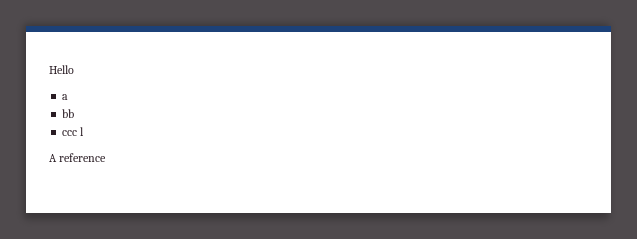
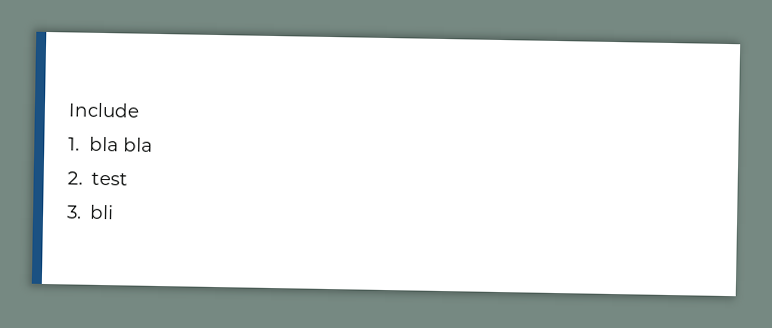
- Hello
- a
- bb
- ccc l
- A reference
+ Include
+ 1. bla bla
+ 2. test
+ 3. bli

